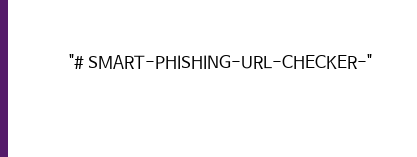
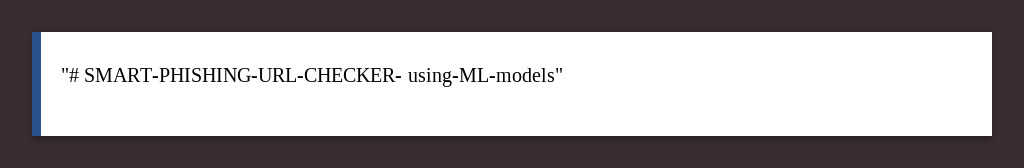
- "# SMART-PHISHING-URL-CHECKER-"
+ "# SMART-PHISHING-URL-CHECKER- using-ML-models"

